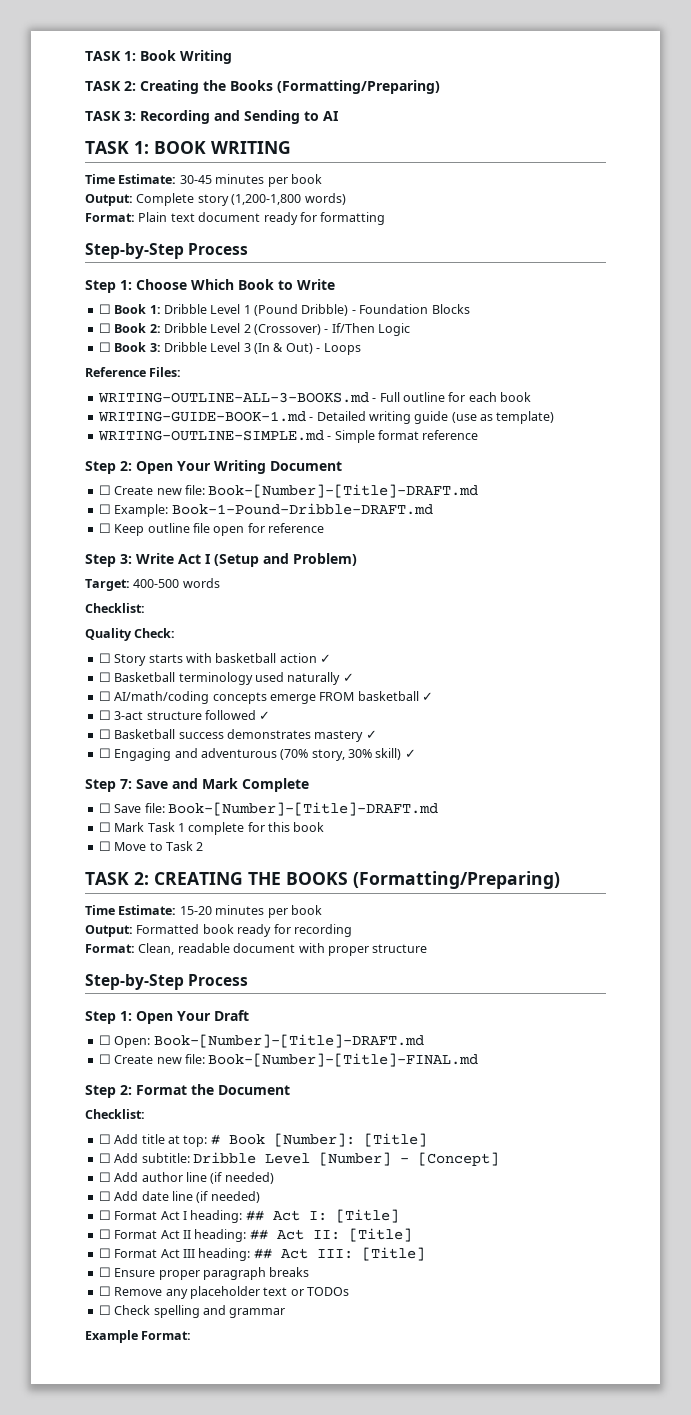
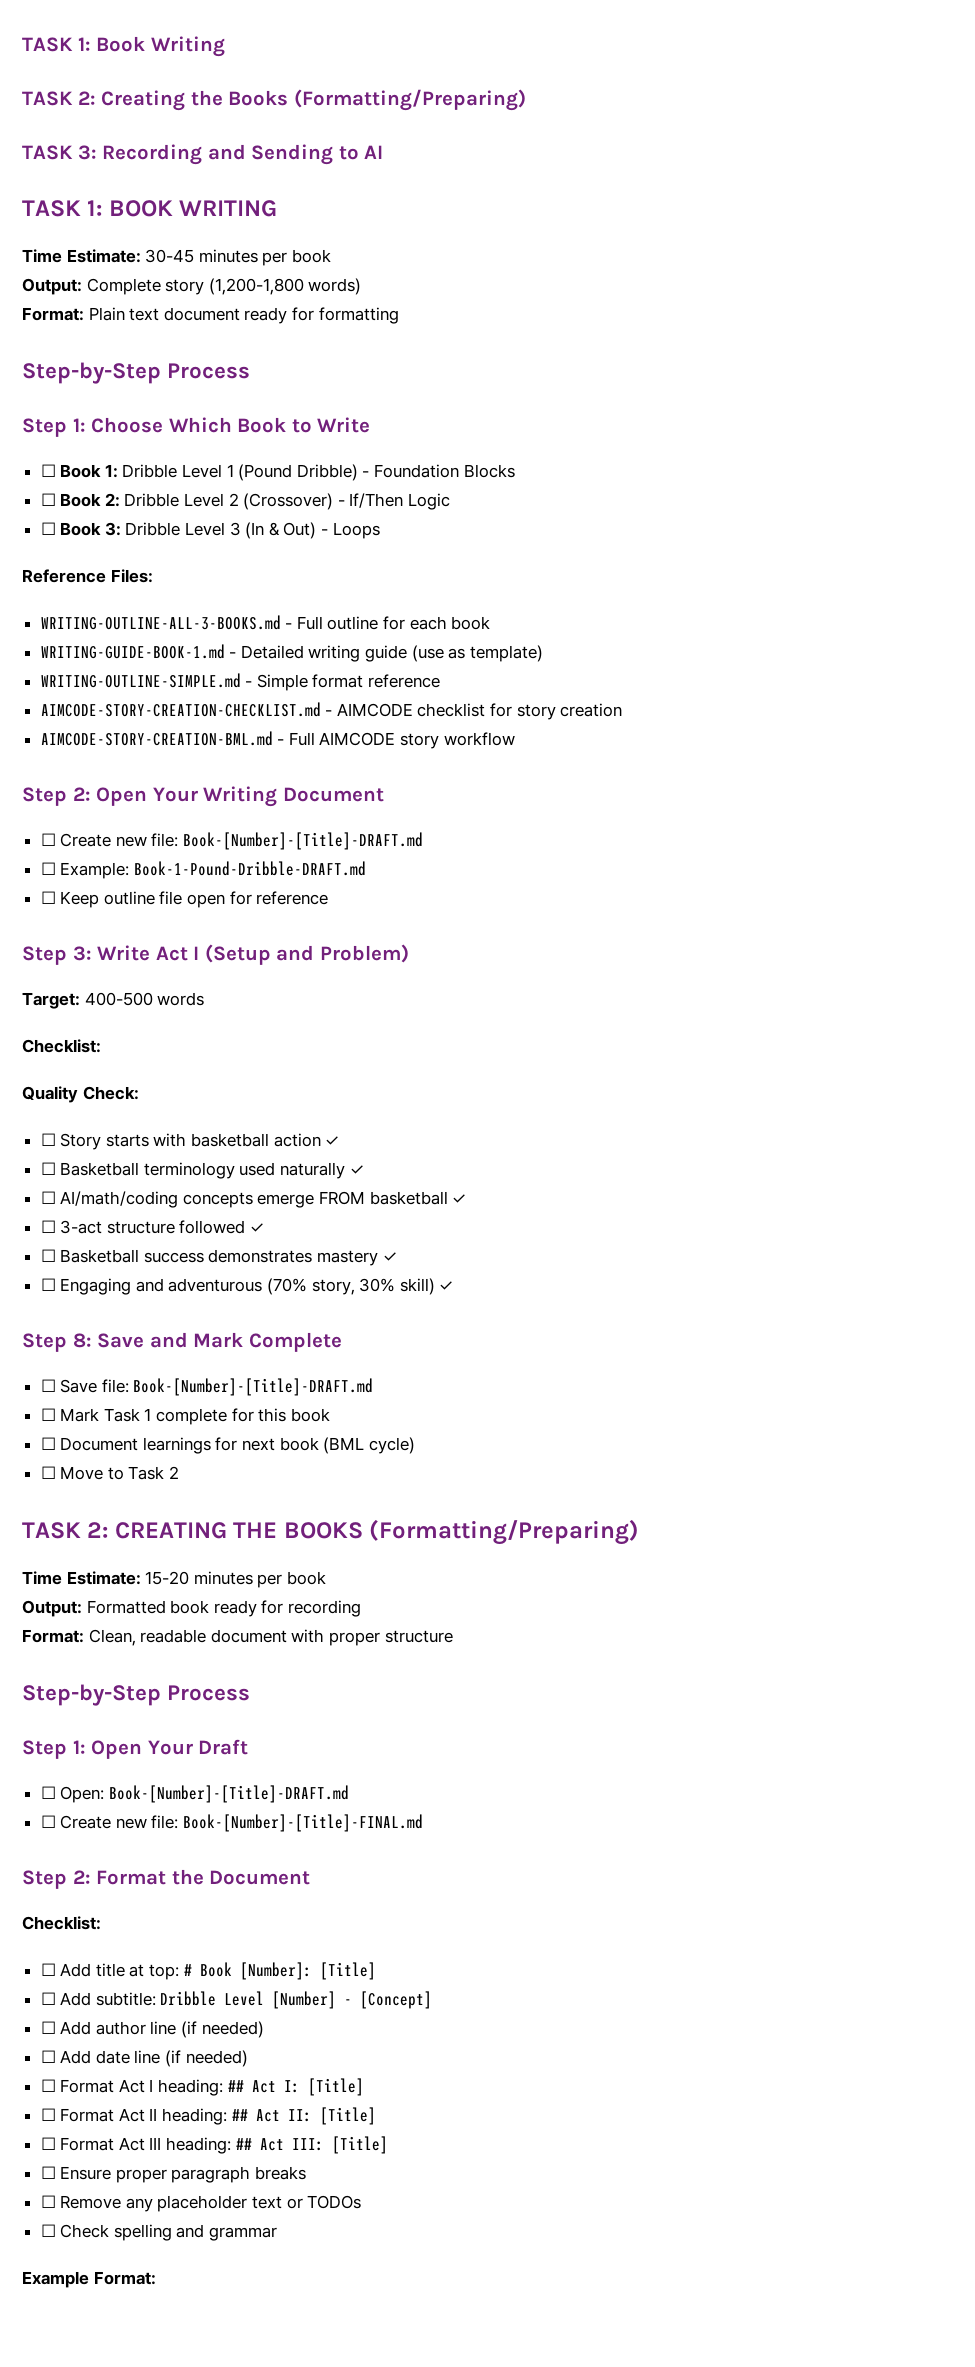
+ AIMCODE-STORY-CREATION-CHECKLIST.md - AIMCODE checklist for story creation
+ AIMCODE-STORY-CREATION-BML.md - Full AIMCODE story workflow
- Step 7: Save and Mark Complete
+ Step 8: Save and Mark Complete
+ ☐ Document learnings for next book (BML cycle)

